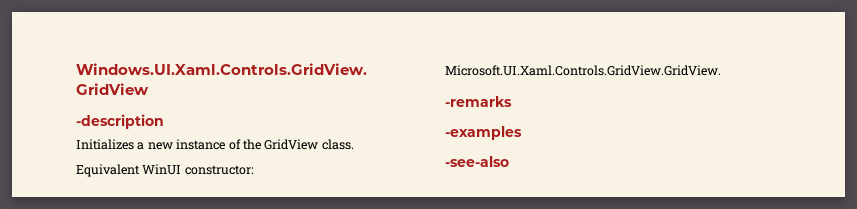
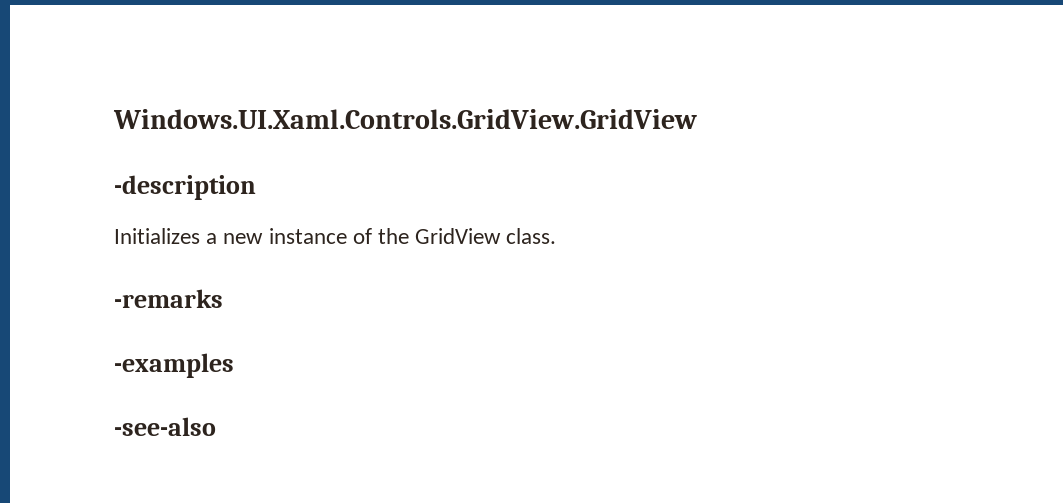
- Equivalent WinUI constructor: Microsoft.UI.Xaml.Controls.GridView.GridView.

